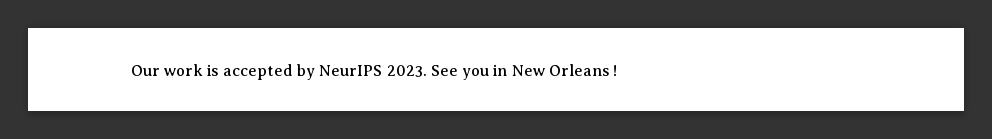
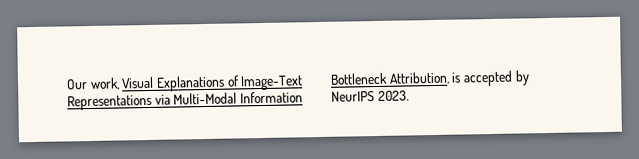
- Our work is accepted by NeurIPS 2023. See you in New Orleans !
+ Our work, Visual Explanations of Image-Text Representations via Multi-Modal Information Bottleneck Attribution, is accepted by NeurIPS 2023.

